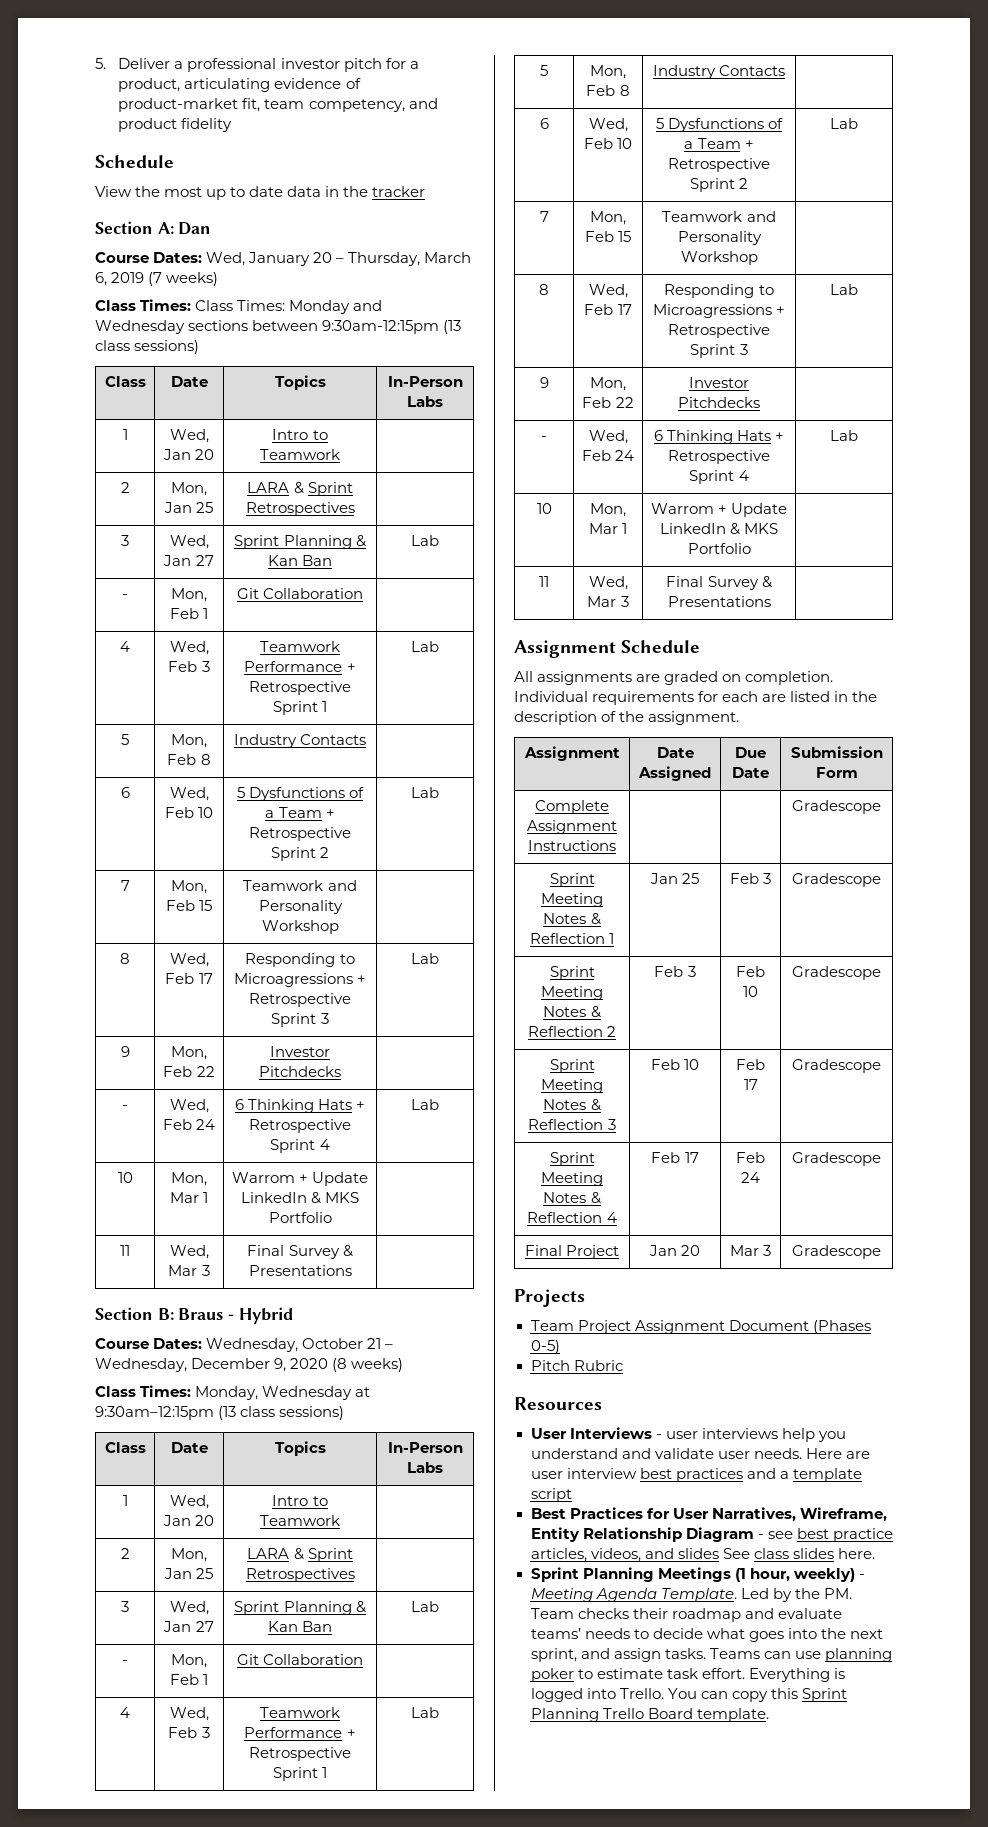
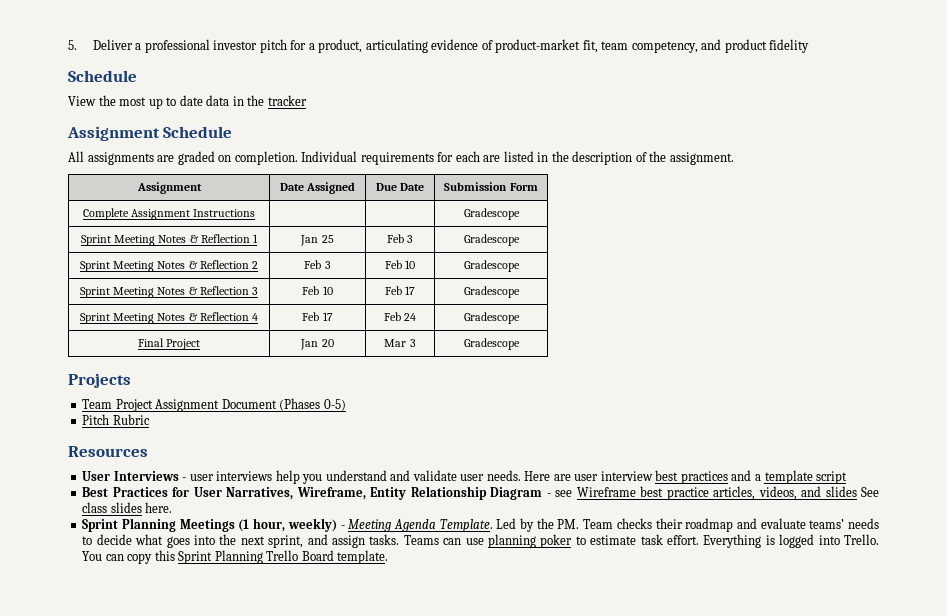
- Section A: Dan
- Course Dates: Wed, January 20 – Thursday, March 6, 2019 (7 weeks)
- Class Times: Class Times: Monday and Wednesday sections between 9:30am-12:15pm (13 class sessions)
- Class | Date | Topics | In-Person Labs
- 1 | Wed, Jan 20 | Intro to Teamwork |
- 2 | Mon, Jan 25 | LARA & Sprint Retrospectives |
- 3 | Wed, Jan 27 | Sprint Planning & Kan Ban | Lab
- - | Mon, Feb 1 | Git Collaboration |
- 4 | Wed, Feb 3 | Teamwork Performance + Retrospective Sprint 1 | Lab
- 5 | Mon, Feb 8 | Industry Contacts |
- 6 | Wed, Feb 10 | 5 Dysfunctions of a Team + Retrospective Sprint 2 | Lab
- 7 | Mon, Feb 15 | Teamwork and Personality Workshop |
- 8 | Wed, Feb 17 | Responding to Microagressions + Retrospective Sprint 3 | Lab
- 9 | Mon, Feb 22 | Investor Pitchdecks |
- - | Wed, Feb 24 | 6 Thinking Hats + Retrospective Sprint 4 | Lab
- 10 | Mon, Mar 1 | Warrom + Update LinkedIn & MKS Portfolio |
- 11 | Wed, Mar 3 | Final Survey & Presentations |
- Section B: Braus - Hybrid
- Course Dates: Wednesday, October 21 – Wednesday, December 9, 2020 (8 weeks)
- Class Times: Monday, Wednesday at 9:30am–12:15pm (13 class sessions)
- Class | Date | Topics | In-Person Labs
- 1 | Wed, Jan 20 | Intro to Teamwork |
- 2 | Mon, Jan 25 | LARA & Sprint Retrospectives |
- 3 | Wed, Jan 27 | Sprint Planning & Kan Ban | Lab
- - | Mon, Feb 1 | Git Collaboration |
- 4 | Wed, Feb 3 | Teamwork Performance + Retrospective Sprint 1 | Lab
- 5 | Mon, Feb 8 | Industry Contacts |
- 6 | Wed, Feb 10 | 5 Dysfunctions of a Team + Retrospective Sprint 2 | Lab
- 7 | Mon, Feb 15 | Teamwork and Personality Workshop |
- 8 | Wed, Feb 17 | Responding to Microagressions + Retrospective Sprint 3 | Lab
- 9 | Mon, Feb 22 | Investor Pitchdecks |
- - | Wed, Feb 24 | 6 Thinking Hats + Retrospective Sprint 4 | Lab
- 10 | Mon, Mar 1 | Warrom + Update LinkedIn & MKS Portfolio |
- 11 | Wed, Mar 3 | Final Survey & Presentations |
- Best Practices for User Narratives, Wireframe, Entity Relationship Diagram - see best practice articles, videos, and slides See class slides here.
+ Best Practices for User Narratives, Wireframe, Entity Relationship Diagram - see Wireframe best practice articles, videos, and slides See class slides here.

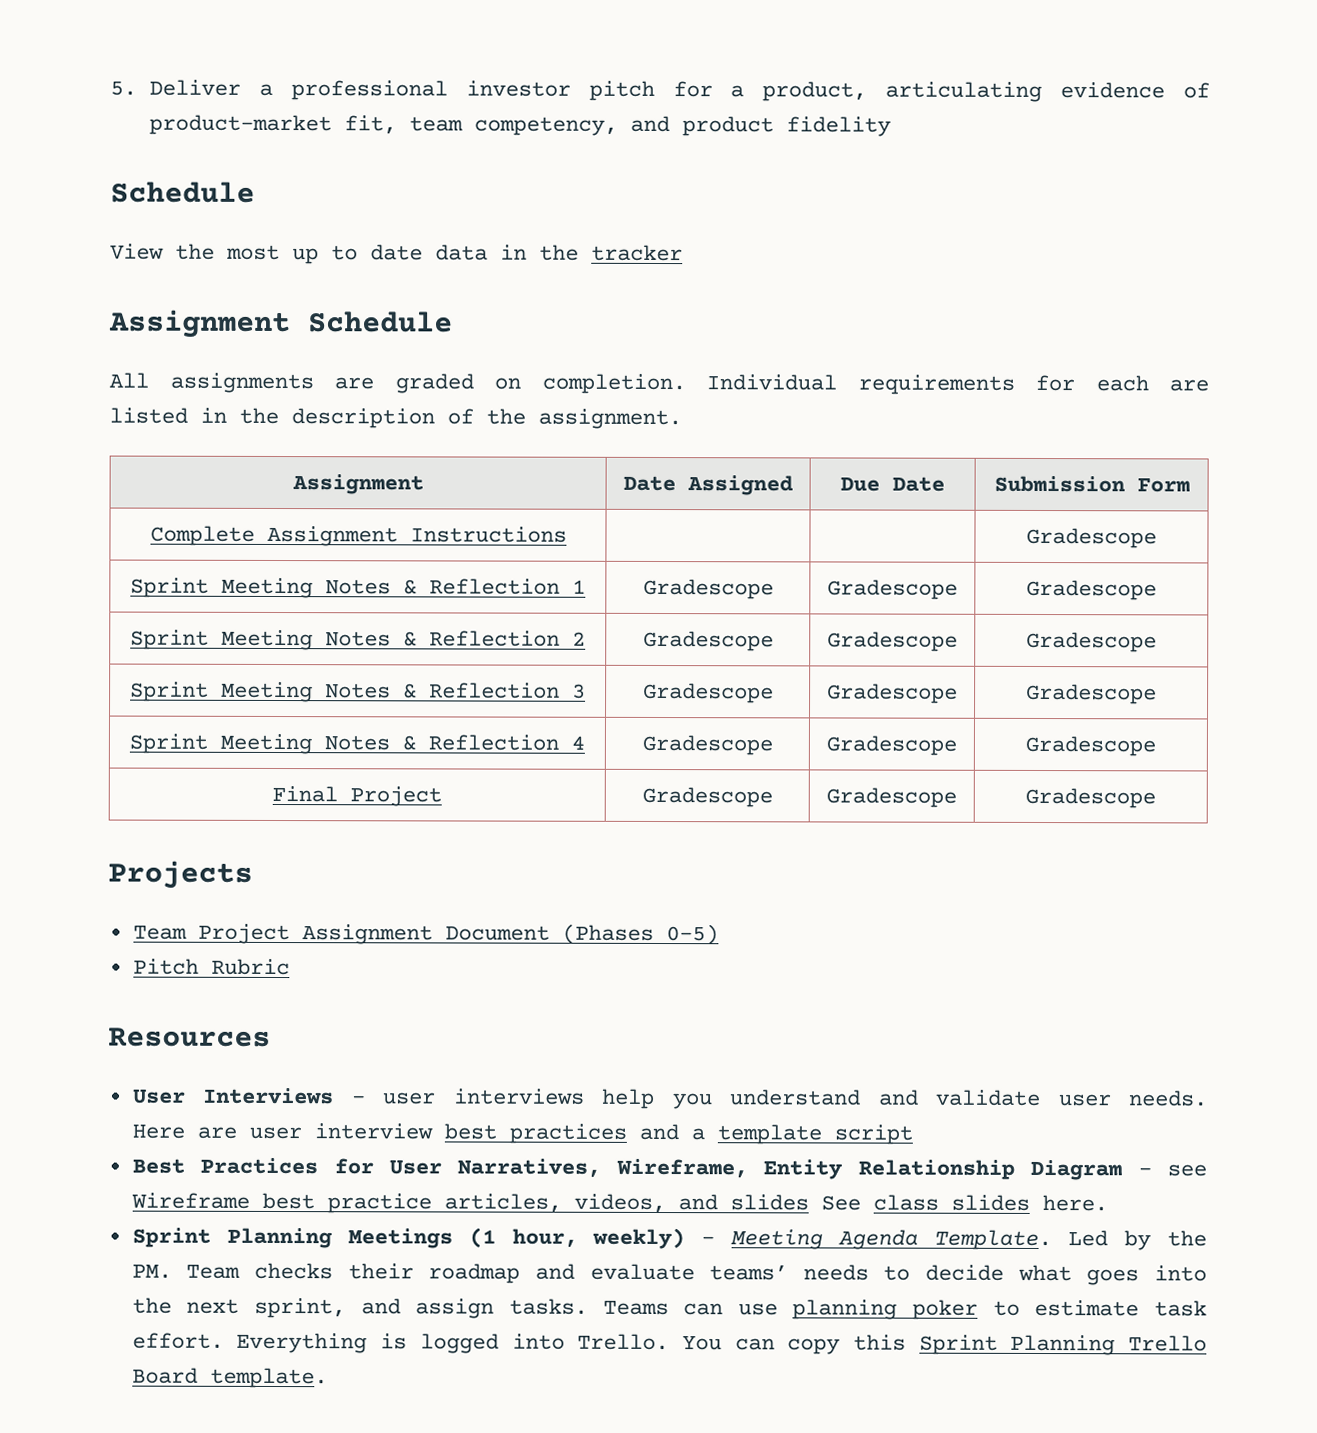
- Sprint Meeting Notes & Reflection 1 | Jan 25 | Feb 3 | Gradescope
+ Sprint Meeting Notes & Reflection 1 | Gradescope | Gradescope | Gradescope
- Sprint Meeting Notes & Reflection 2 | Feb 3 | Feb 10 | Gradescope
+ Sprint Meeting Notes & Reflection 2 | Gradescope | Gradescope | Gradescope
- Sprint Meeting Notes & Reflection 3 | Feb 10 | Feb 17 | Gradescope
+ Sprint Meeting Notes & Reflection 3 | Gradescope | Gradescope | Gradescope
- Sprint Meeting Notes & Reflection 4 | Feb 17 | Feb 24 | Gradescope
+ Sprint Meeting Notes & Reflection 4 | Gradescope | Gradescope | Gradescope
- Final Project | Jan 20 | Mar 3 | Gradescope
+ Final Project | Gradescope | Gradescope | Gradescope

